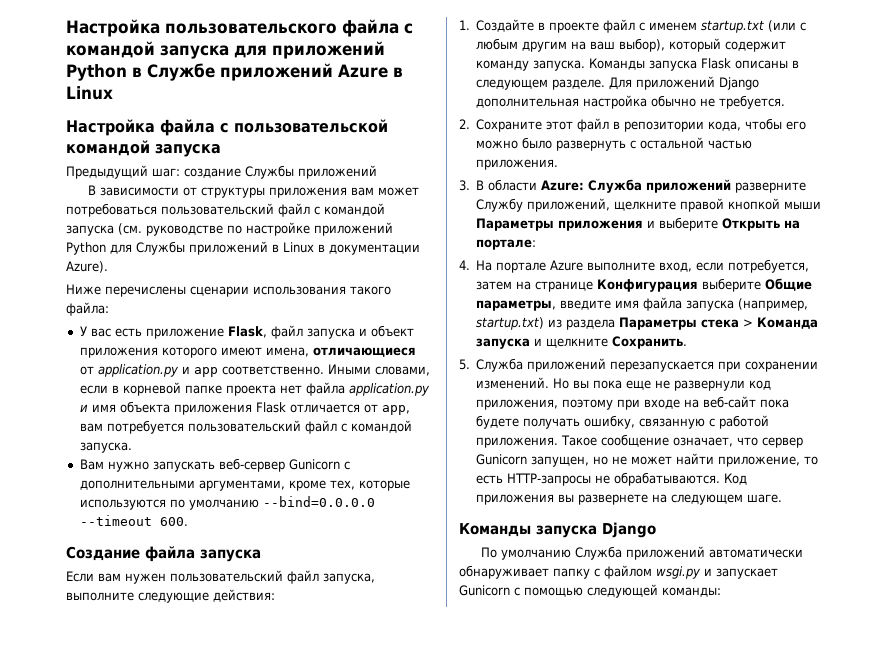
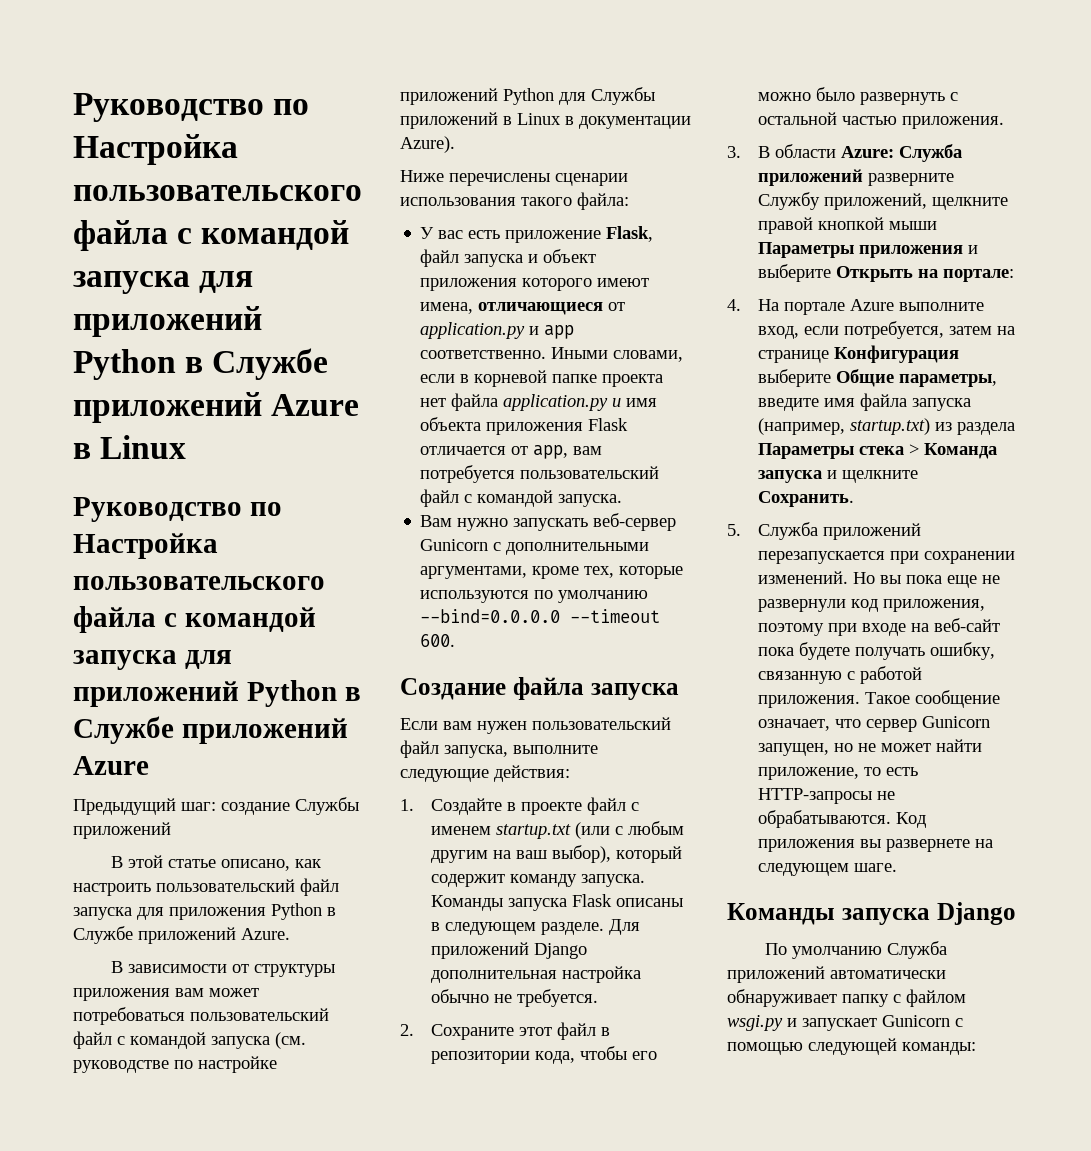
- Настройка пользовательского файла с командой запуска для приложений Python в Службе приложений Azure в Linux
- Настройка файла с пользовательской командой запуска
+ Руководство по Настройка пользовательского файла с командой запуска для приложений Python в Службе приложений Azure в Linux
+ Руководство по Настройка пользовательского файла с командой запуска для приложений Python в Службе приложений Azure
+ В этой статье описано, как настроить пользовательский файл запуска для приложения Python в Службе приложений Azure.

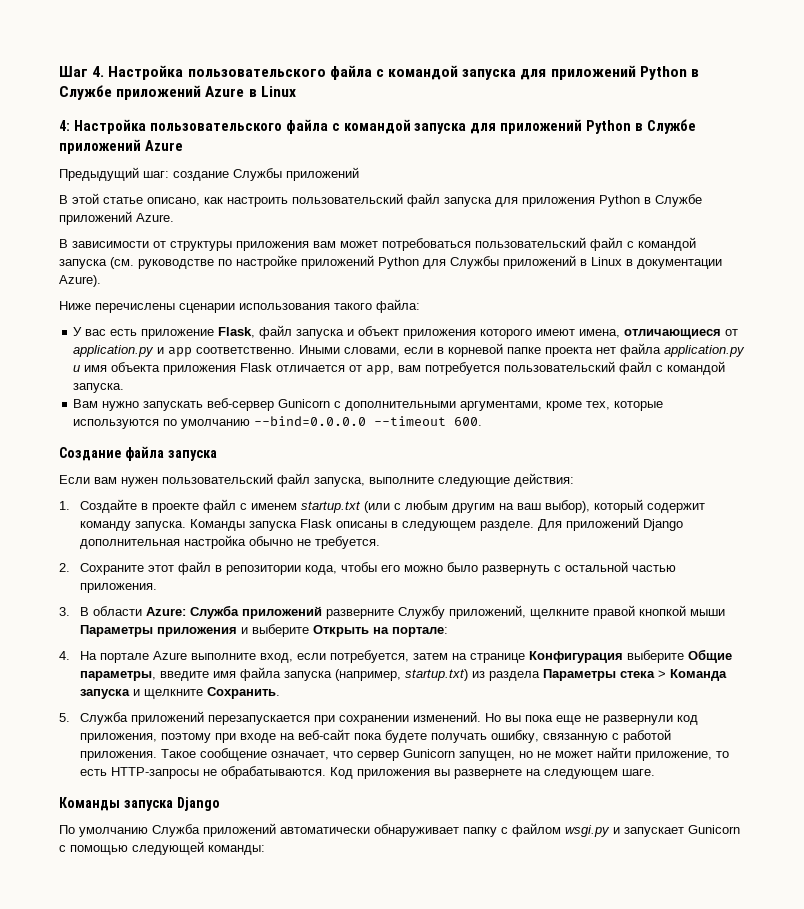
- Руководство по Настройка пользовательского файла с командой запуска для приложений Python в Службе приложений Azure в Linux
- Руководство по Настройка пользовательского файла с командой запуска для приложений Python в Службе приложений Azure
+ Шаг 4. Настройка пользовательского файла с командой запуска для приложений Python в Службе приложений Azure в Linux
+ 4: Настройка пользовательского файла с командой запуска для приложений Python в Службе приложений Azure

